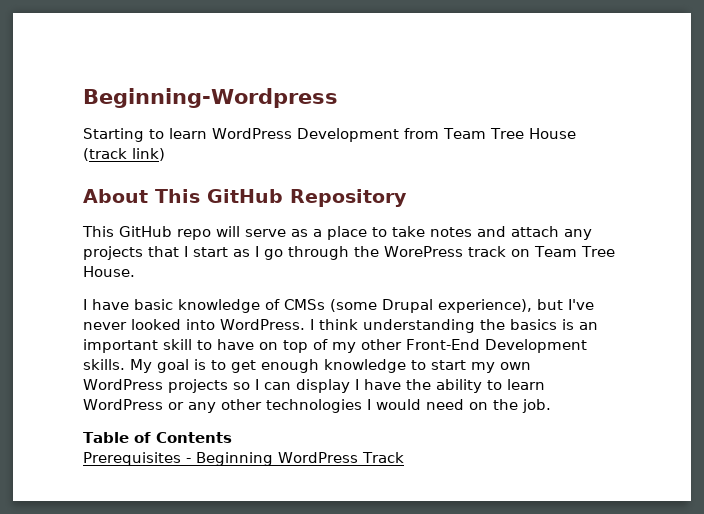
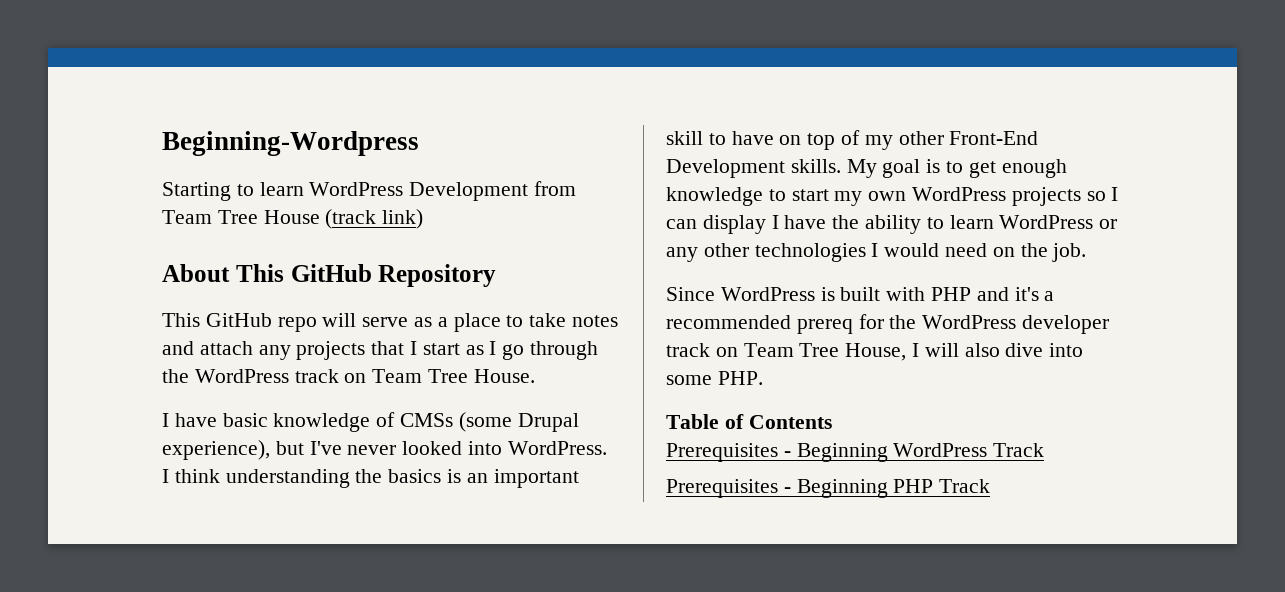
- This GitHub repo will serve as a place to take notes and attach any projects that I start as I go through the WorePress track on Team Tree House.
+ This GitHub repo will serve as a place to take notes and attach any projects that I start as I go through the WordPress track on Team Tree House.
+ Since WordPress is built with PHP and it's a recommended prereq for the WordPress developer track on Team Tree House, I will also dive into some PHP.
+ Prerequisites - Beginning PHP Track

